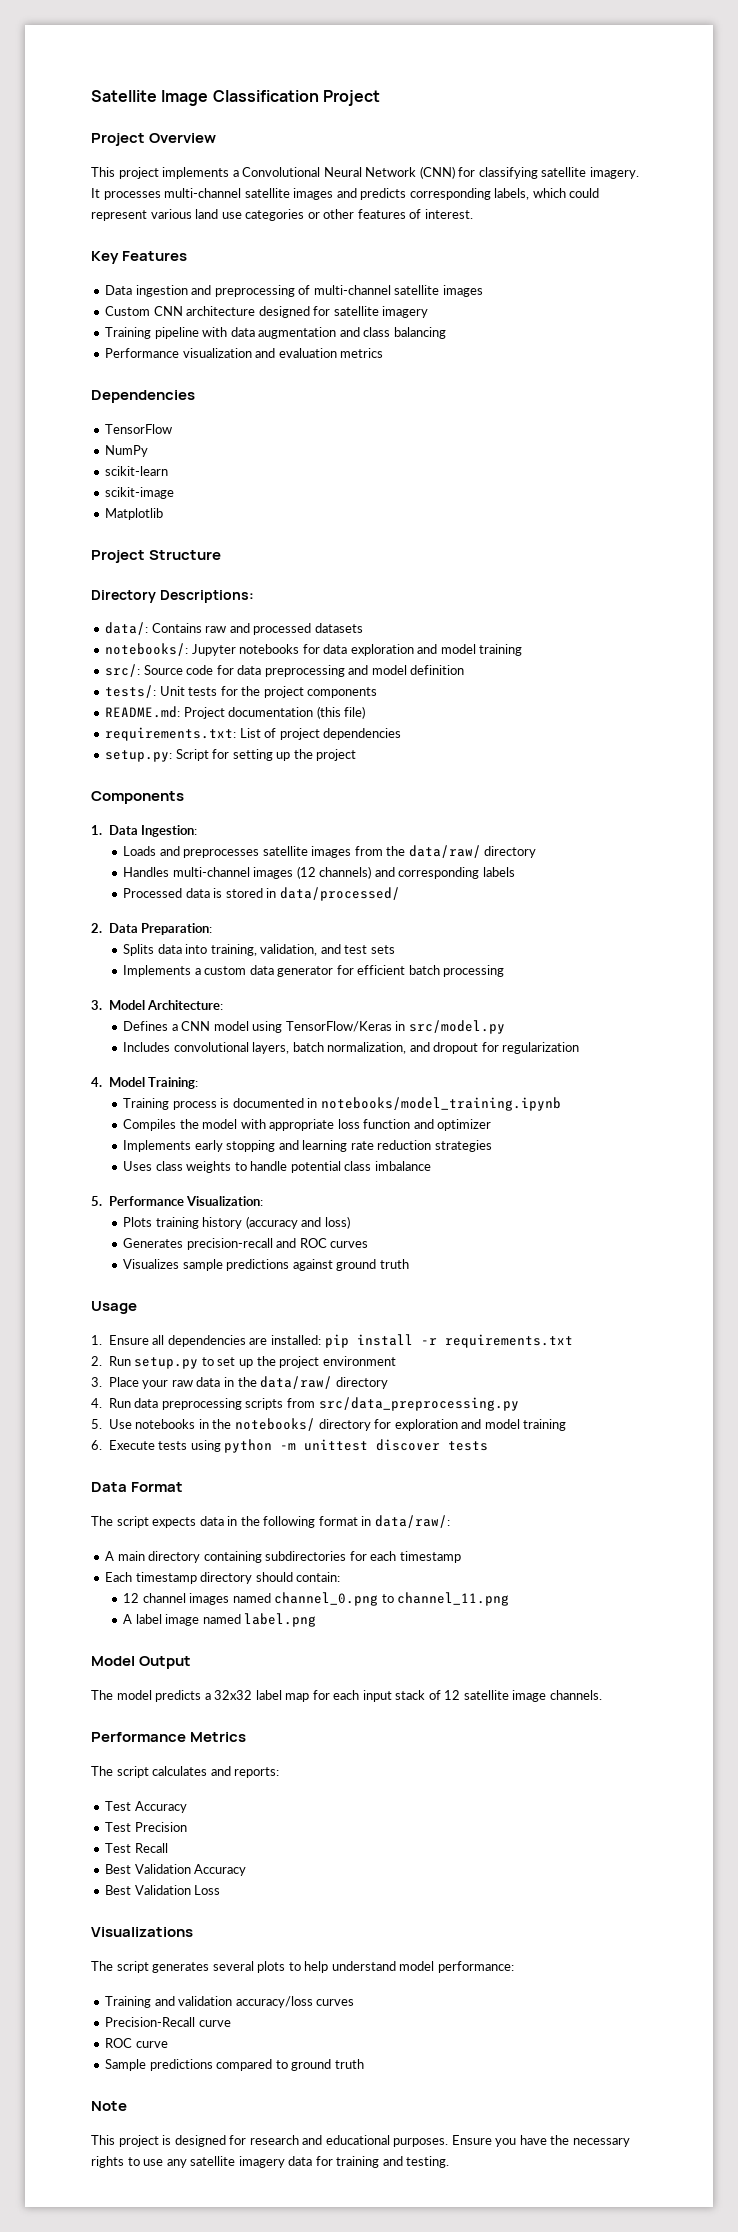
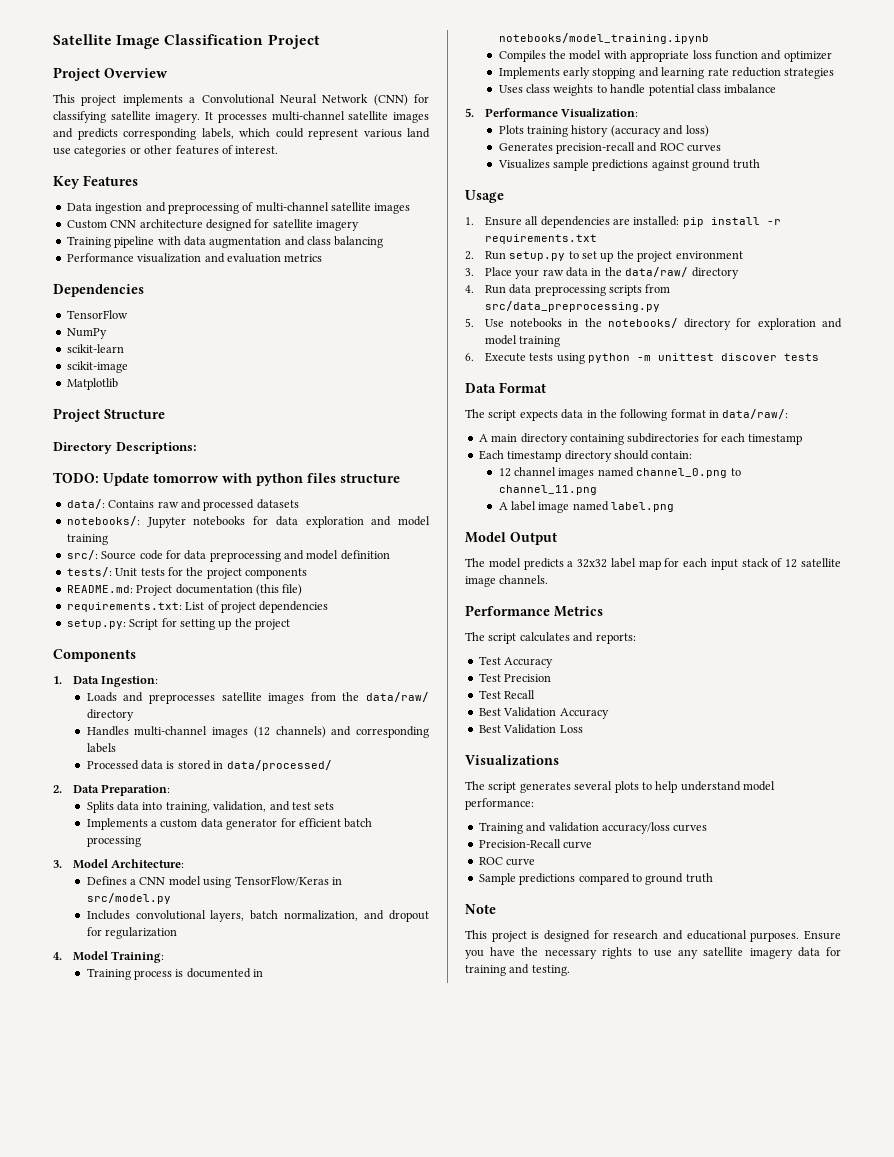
+ TODO: Update tomorrow with python files structure

